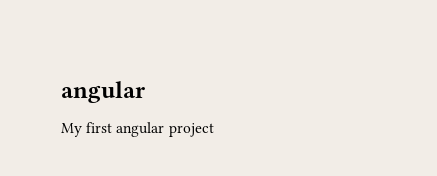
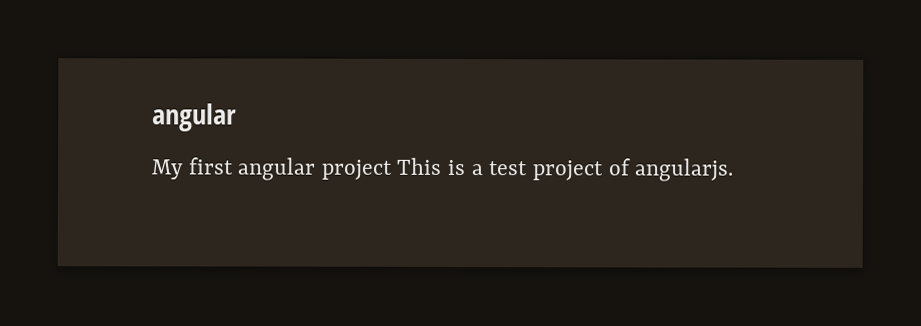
- My first angular project
+ My first angular project This is a test project of angularjs.

